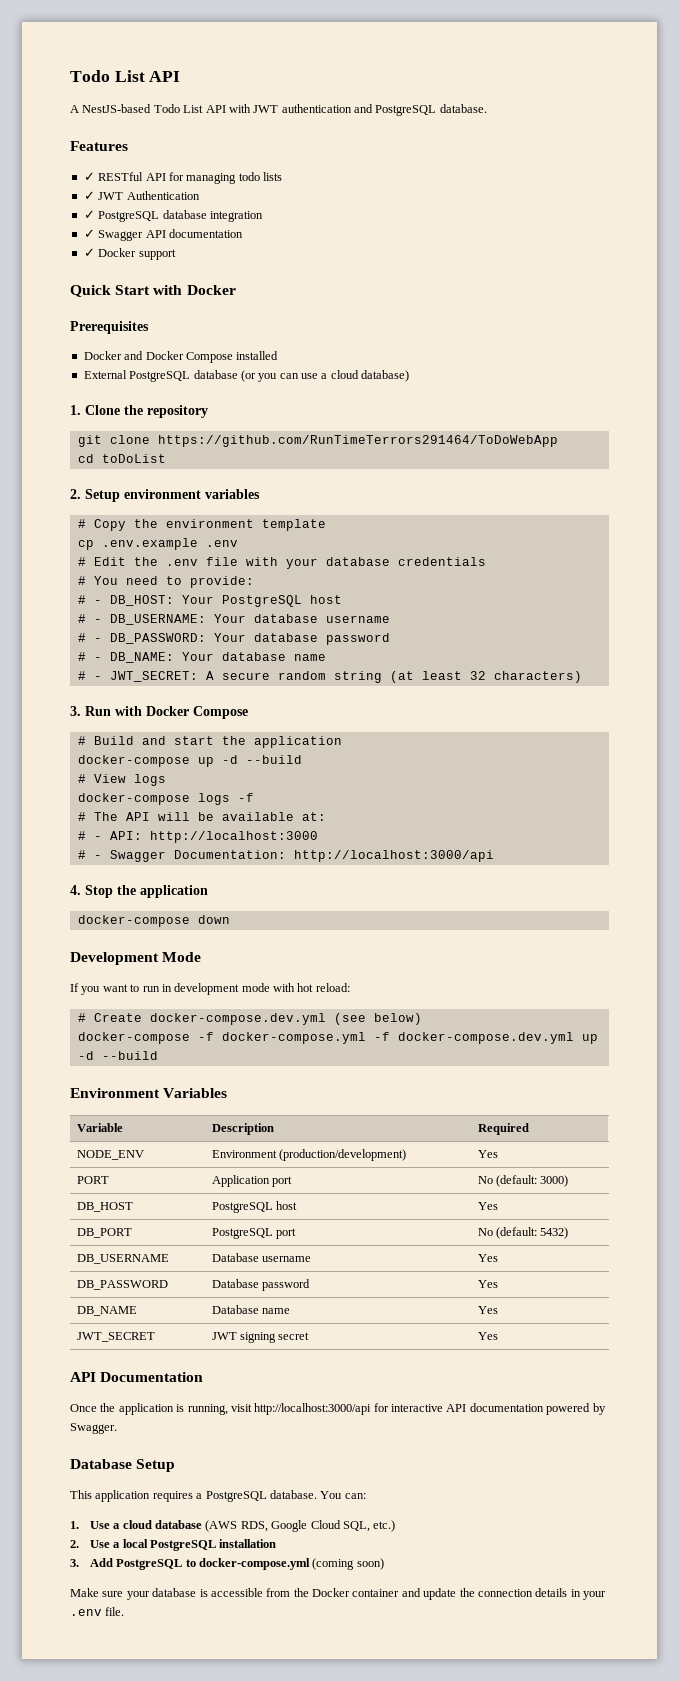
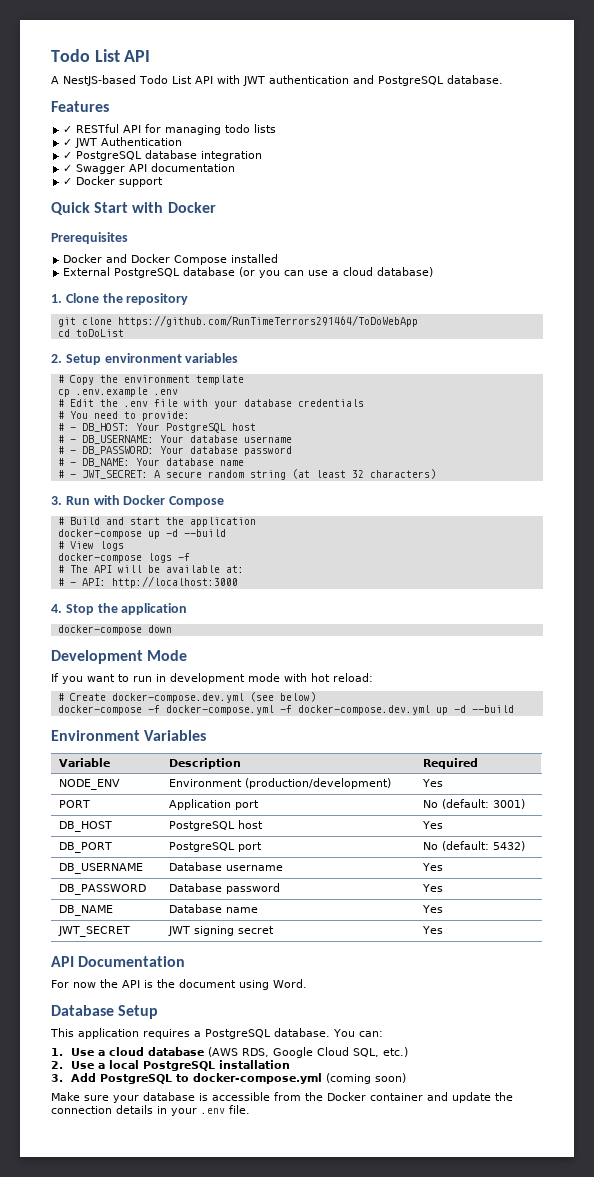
- # - Swagger Documentation: http://localhost:3000/api
- PORT | Application port | No (default: 3000)
+ PORT | Application port | No (default: 3001)
- Once the application is running, visit http://localhost:3000/api for interactive API documentation powered by Swagger.
+ For now the API is the document using Word.

